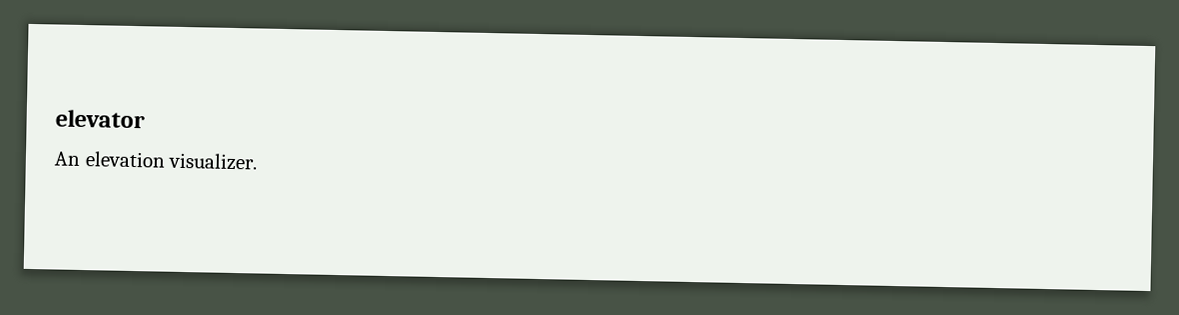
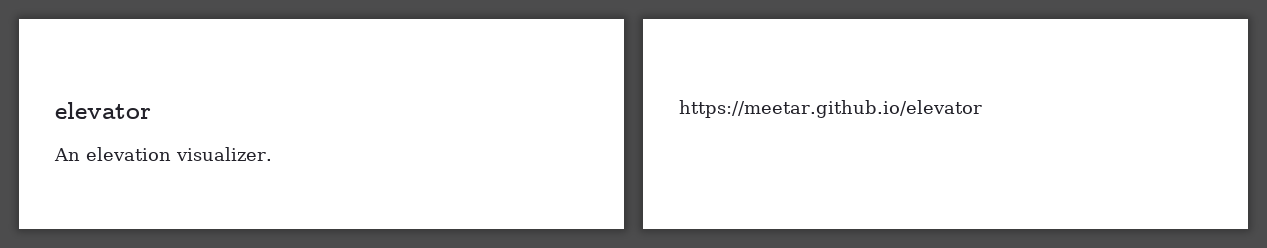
+ https://meetar.github.io/elevator

